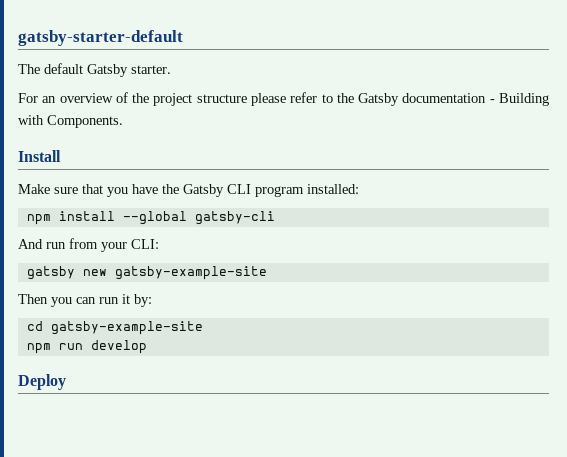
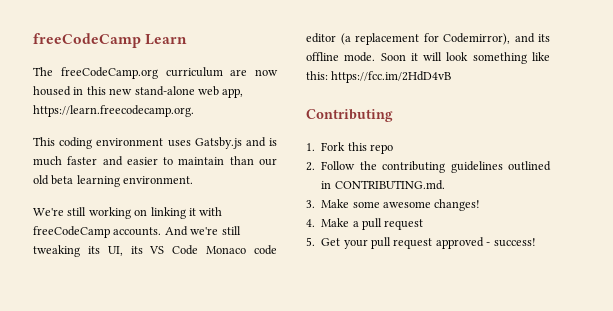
- gatsby-starter-default
+ freeCodeCamp Learn
- The default Gatsby starter.
- For an overview of the project structure please refer to the Gatsby documentation - Building with Components.
- Install
- Make sure that you have the Gatsby CLI program installed:
- npm install --global gatsby-cli
- And run from your CLI:
- gatsby new gatsby-example-site
- Then you can run it by:
- cd gatsby-example-site
- npm run develop
- Deploy
+ The freeCodeCamp.org curriculum are now housed in this new stand-alone web app, https://learn.freecodecamp.org.
+ This coding environment uses Gatsby.js and is much faster and easier to maintain than our old beta learning environment.
+ We're still working on linking it with freeCodeCamp accounts. And we're still tweaking its UI, its VS Code Monaco code editor (a replacement for Codemirror), and its offline mode. Soon it will look something like this: https://fcc.im/2HdD4vB
+ Contributing
+ 1. Fork this repo
+ 2. Follow the contributing guidelines outlined in CONTRIBUTING.md.
+ 3. Make some awesome changes!
+ 4. Make a pull request
+ 5. Get your pull request approved - success!

